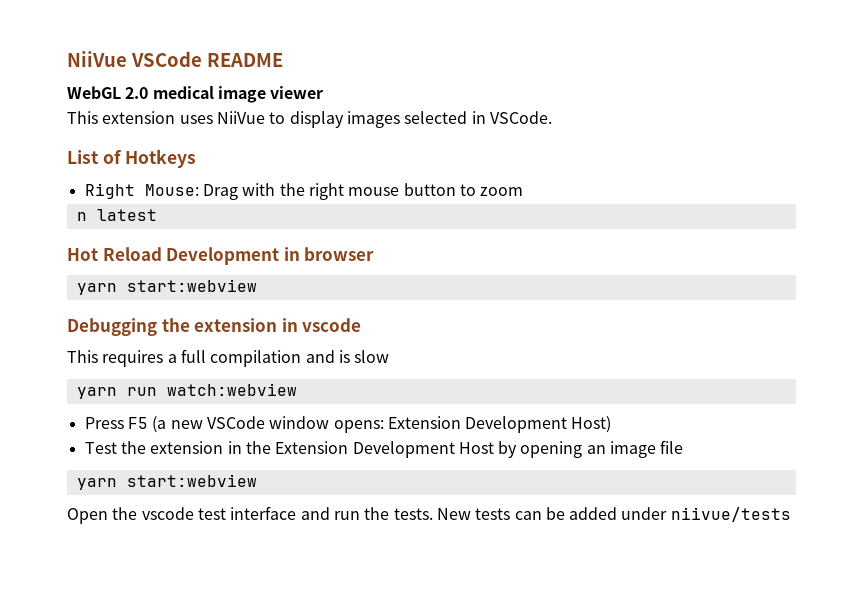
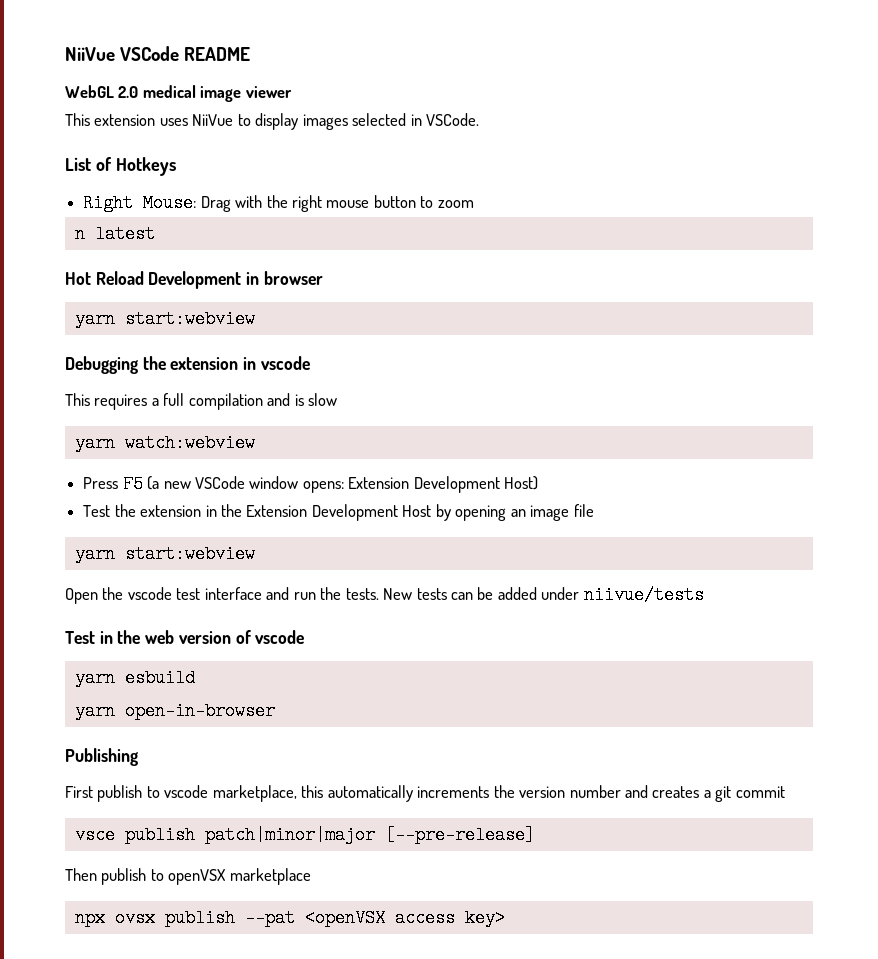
- yarn run watch:webview
+ yarn watch:webview
+ Test in the web version of vscode
+ yarn esbuild
+ yarn open-in-browser
+ Publishing
+ First publish to vscode marketplace, this automatically increments the version number and creates a git commit
+ vsce publish patch|minor|major [--pre-release]
+ Then publish to openVSX marketplace
+ npx ovsx publish --pat <openVSX access key>

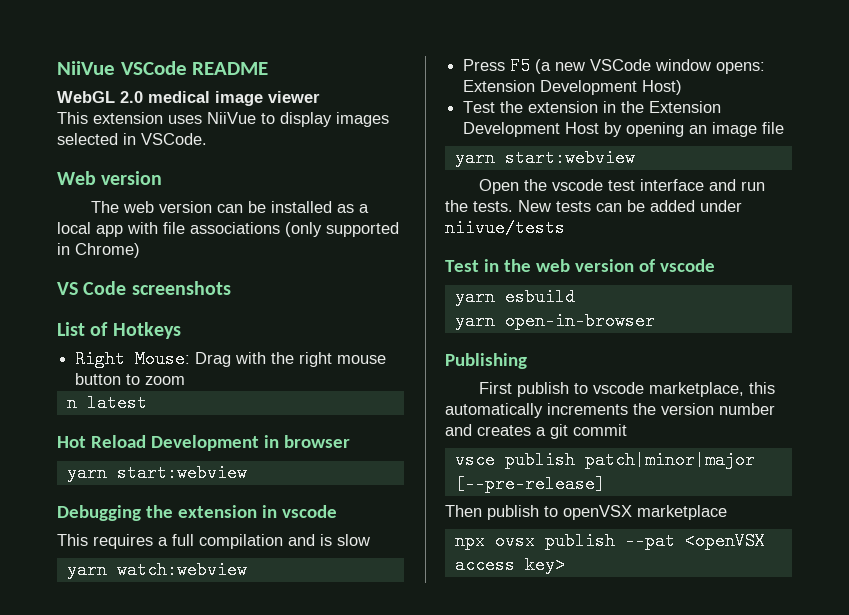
+ Web version
+ The web version can be installed as a local app with file associations (only supported in Chrome)
+ VS Code screenshots

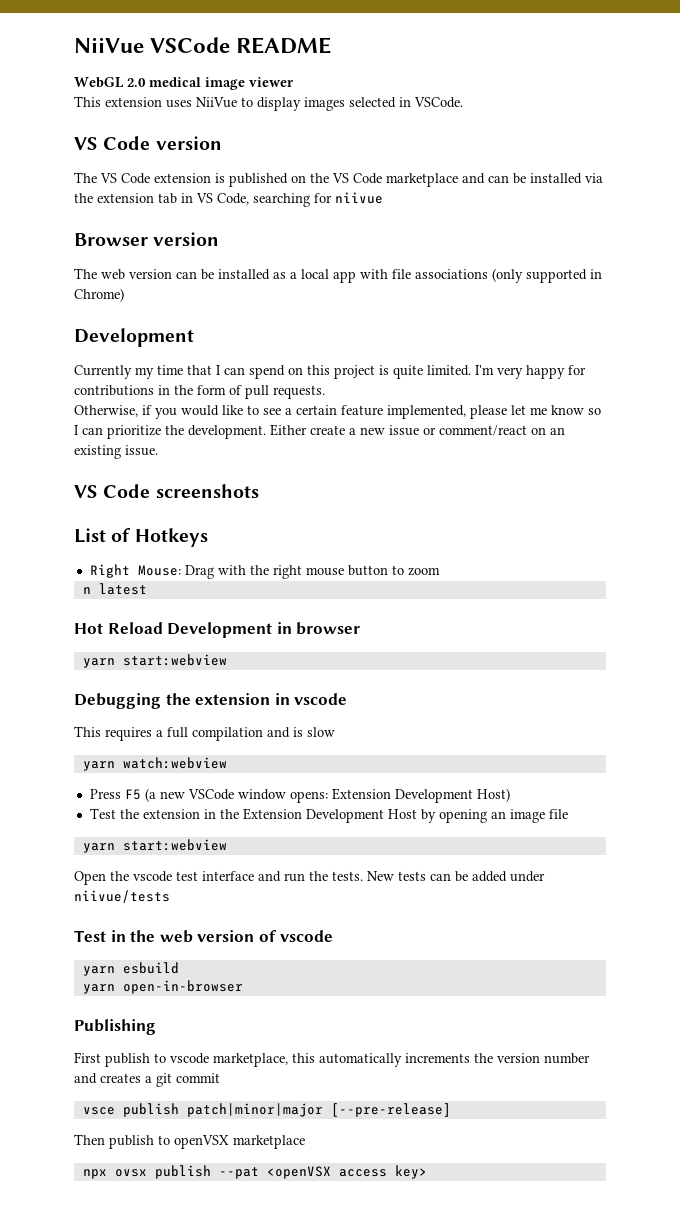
- Web version
+ VS Code version
+ The VS Code extension is published on the VS Code marketplace and can be installed via the extension tab in VS Code, searching for niivue
+ Browser version
  The web version can be installed as a local app with file associations (only supported in Chrome)
+ Development
+ Currently my time that I can spend on this project is quite limited. I'm very happy for contributions in the form of pull requests.
+ Otherwise, if you would like to see a certain feature implemented, please let me know so I can prioritize the development. Either create a new issue or comment/react on an existing issue.

